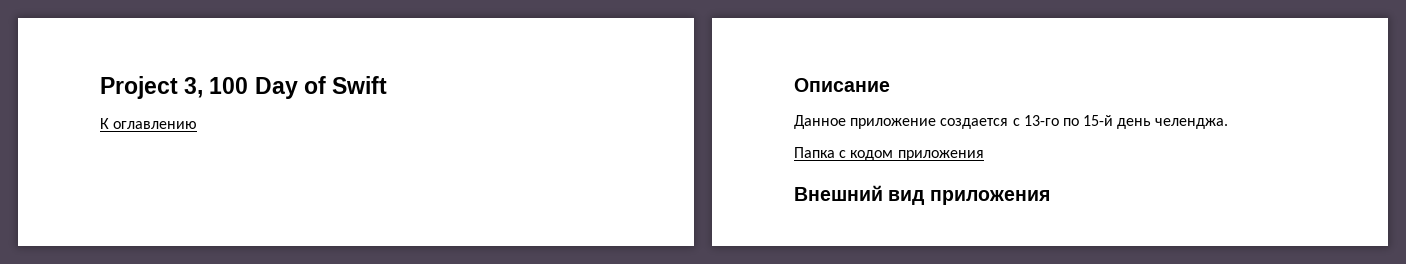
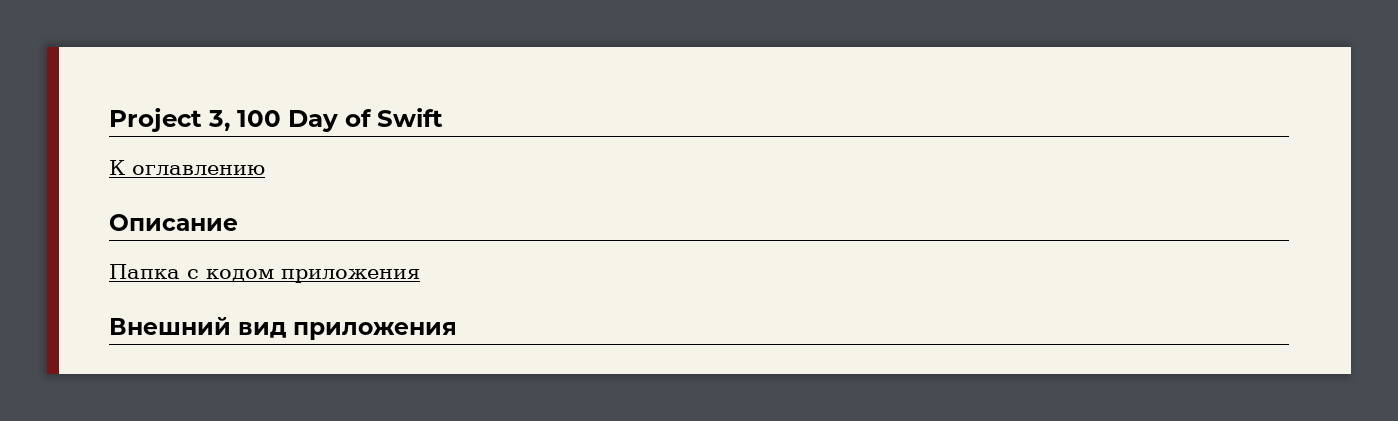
- Данное приложение создается c 13-го по 15-й день челенджа.

